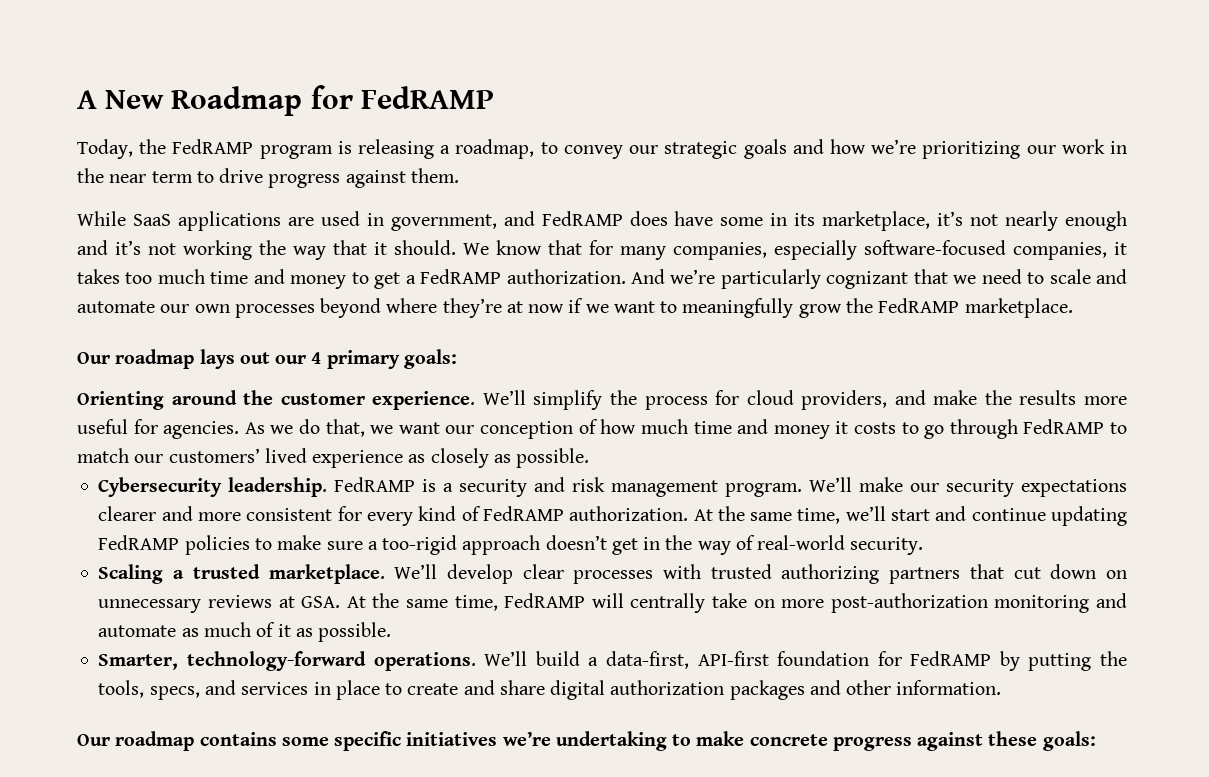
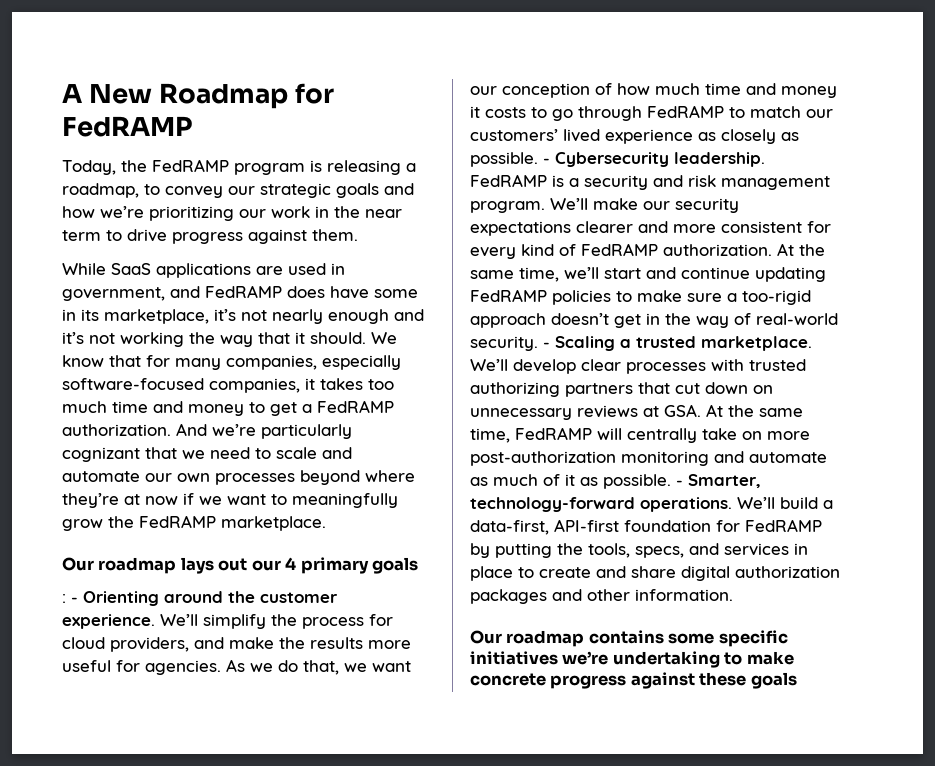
- Our roadmap lays out our 4 primary goals:
- Orienting around the customer experience.
+ Our roadmap lays out our 4 primary goals
+ : - Orienting around the customer experience.
- As we do that, we want our conception of how much time and money it costs to go through FedRAMP to match our customers’ lived experience as closely as possible.
- Cybersecurity leadership.
+ As we do that, we want our conception of how much time and money it costs to go through FedRAMP to match our customers’ lived experience as closely as possible. - Cybersecurity leadership.
- At the same time, we’ll start and continue updating FedRAMP policies to make sure a too-rigid approach doesn’t get in the way of real-world security.
- Scaling a trusted marketplace.
+ At the same time, we’ll start and continue updating FedRAMP policies to make sure a too-rigid approach doesn’t get in the way of real-world security. - Scaling a trusted marketplace.
- We’ll develop clear processes with trusted authorizing partners that cut down on unnecessary reviews at GSA. At the same time, FedRAMP will centrally take on more post-authorization monitoring and automate as much of it as possible.
- Smarter, technology-forward operations.
+ We’ll develop clear processes with trusted authorizing partners that cut down on unnecessary reviews at GSA. At the same time, FedRAMP will centrally take on more post-authorization monitoring and automate as much of it as possible. - Smarter, technology-forward operations.
- Our roadmap contains some specific initiatives we’re undertaking to make concrete progress against these goals:
+ Our roadmap contains some specific initiatives we’re undertaking to make concrete progress against these goals

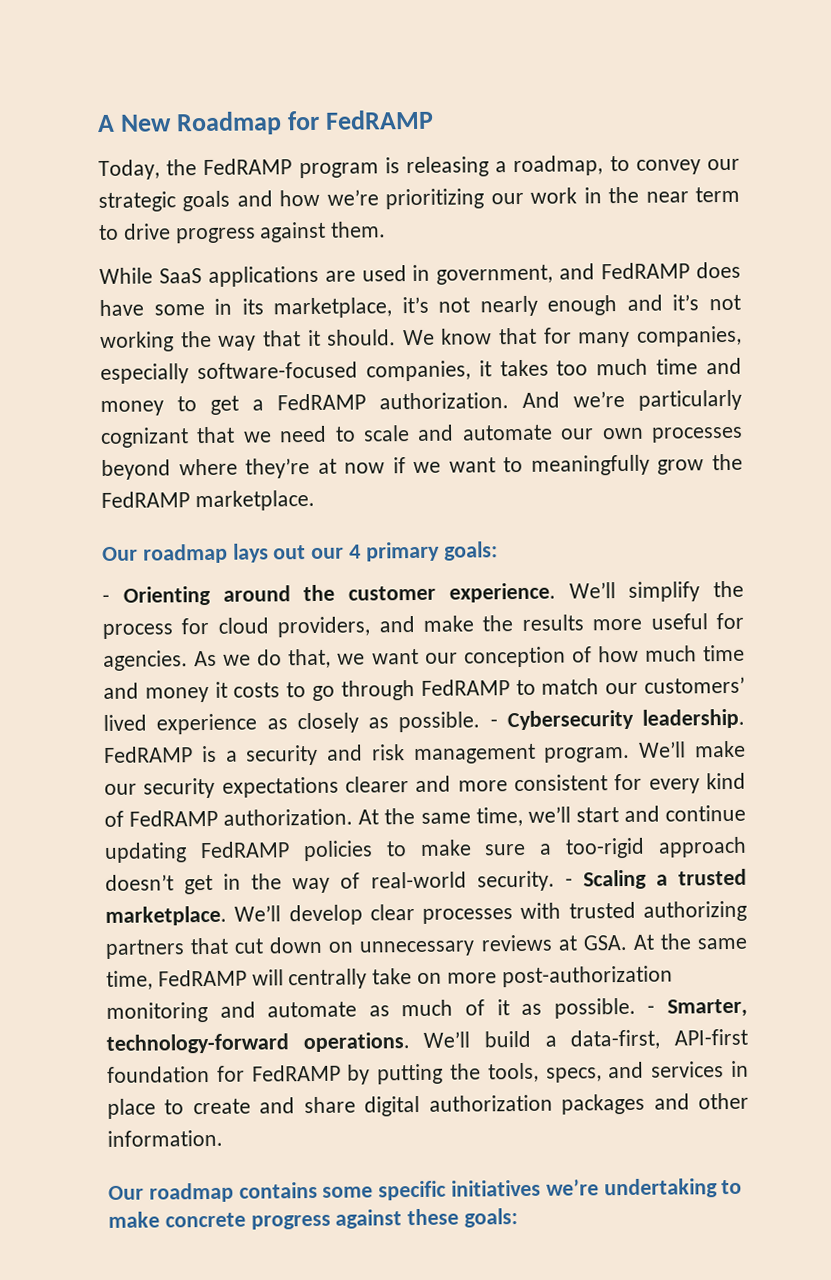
- Our roadmap lays out our 4 primary goals
- : - Orienting around the customer experience.
+ Our roadmap lays out our 4 primary goals:
+ - Orienting around the customer experience.
- Our roadmap contains some specific initiatives we’re undertaking to make concrete progress against these goals
+ Our roadmap contains some specific initiatives we’re undertaking to make concrete progress against these goals:

